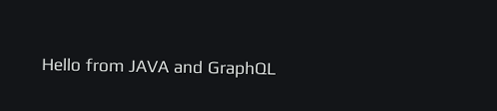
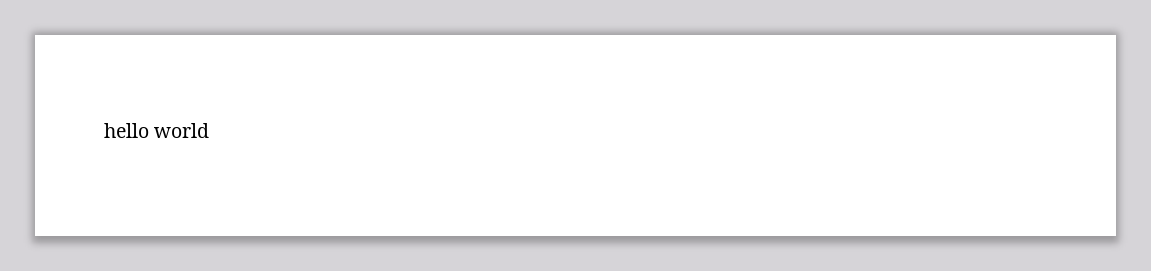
- Hello from JAVA and GraphQL
+ hello world

